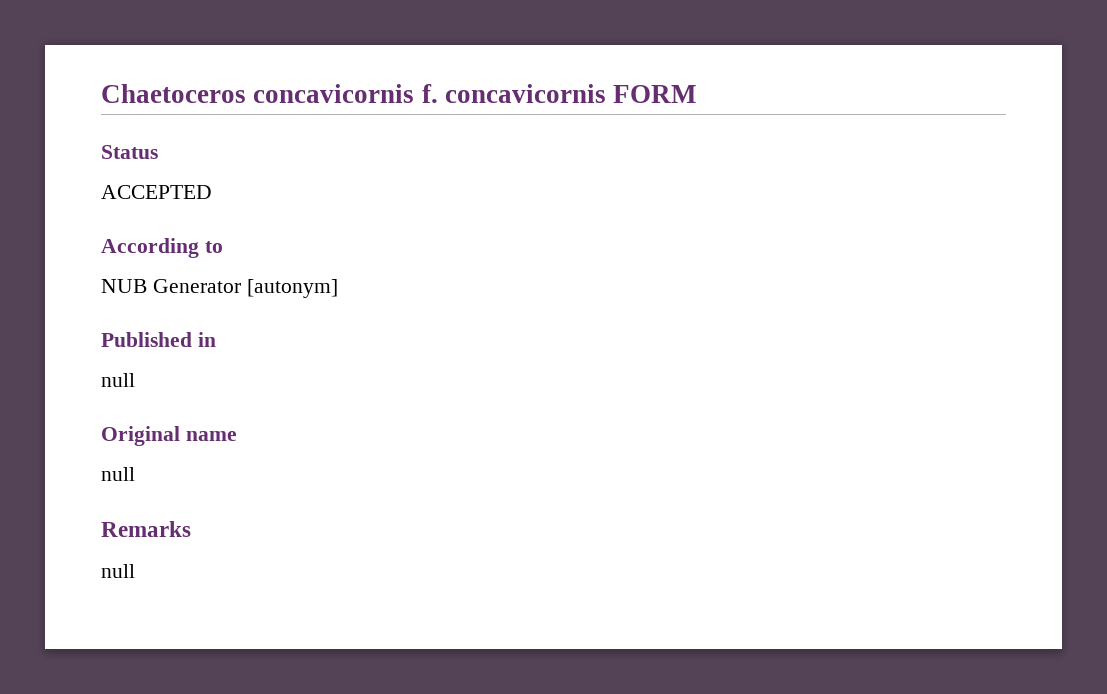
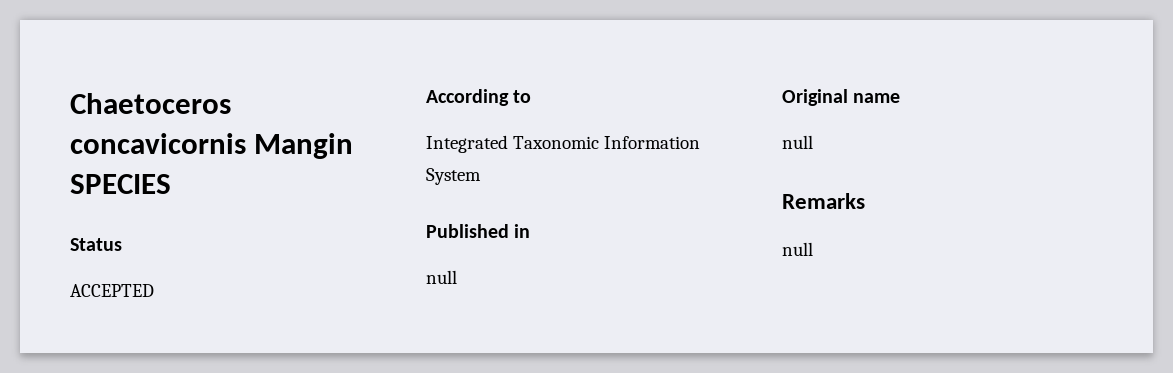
- Chaetoceros concavicornis f. concavicornis FORM
+ Chaetoceros concavicornis Mangin SPECIES
- NUB Generator [autonym]
+ Integrated Taxonomic Information System

